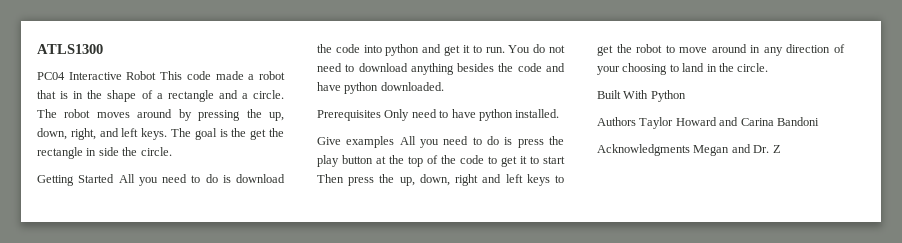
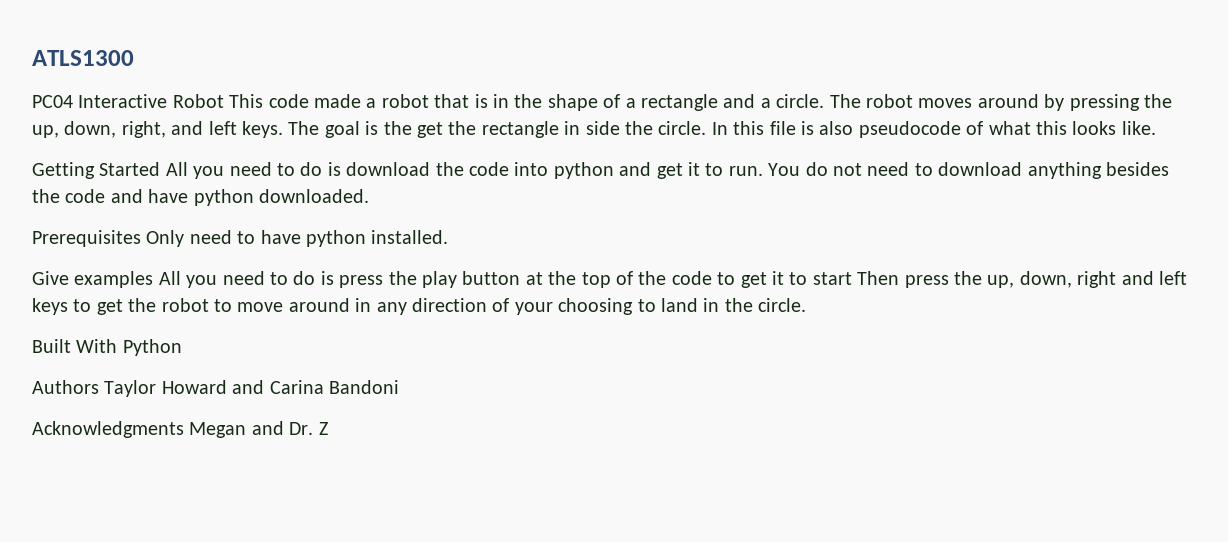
+ In this file is also pseudocode of what this looks like.

